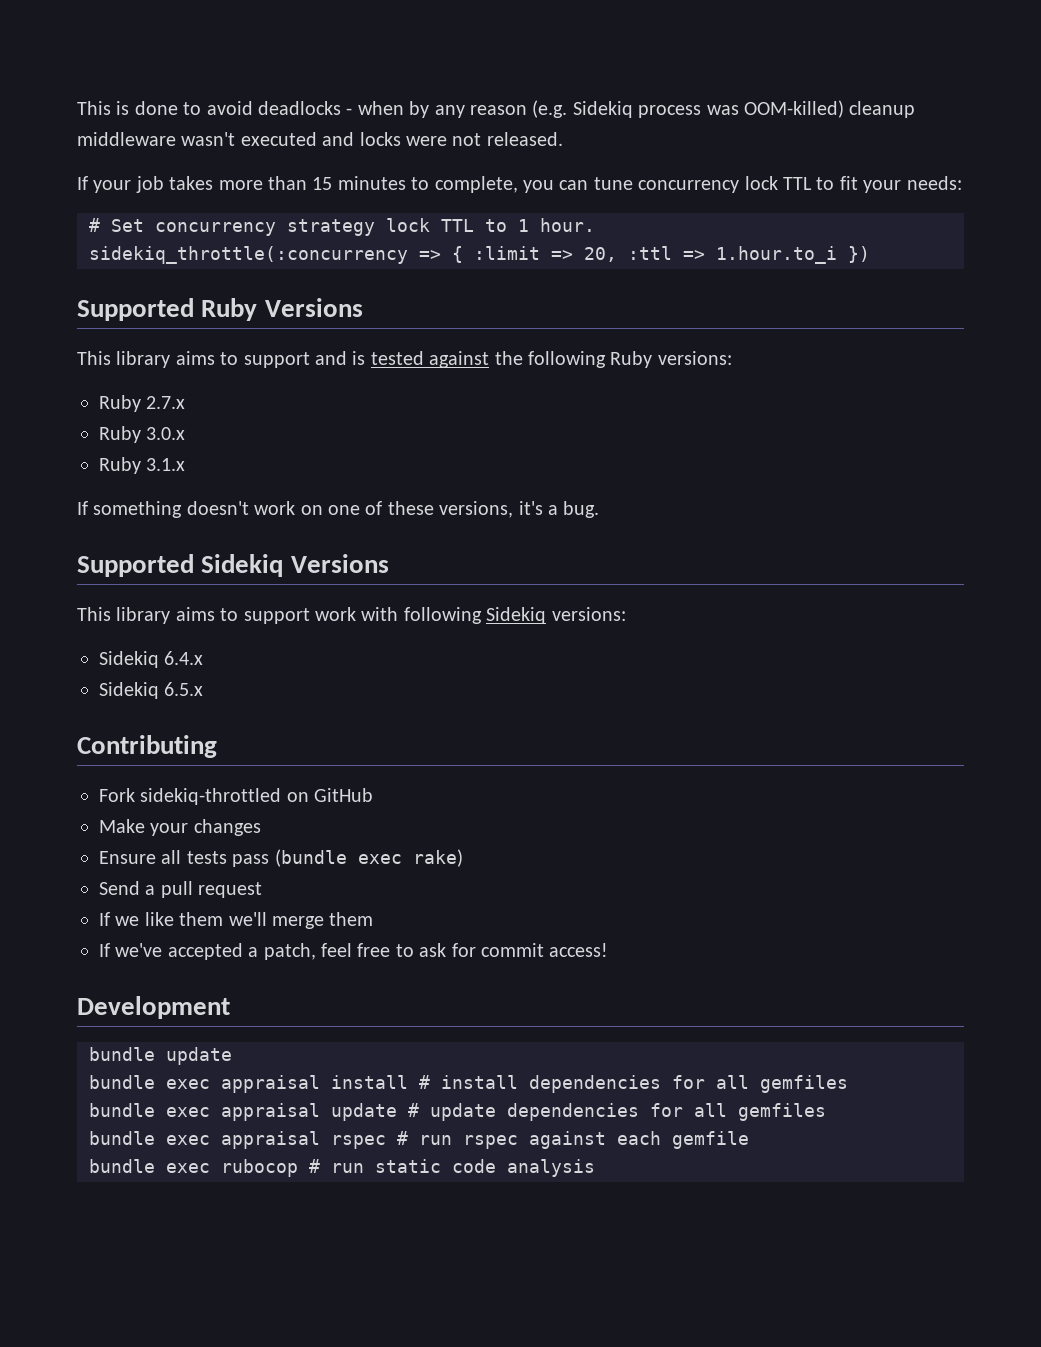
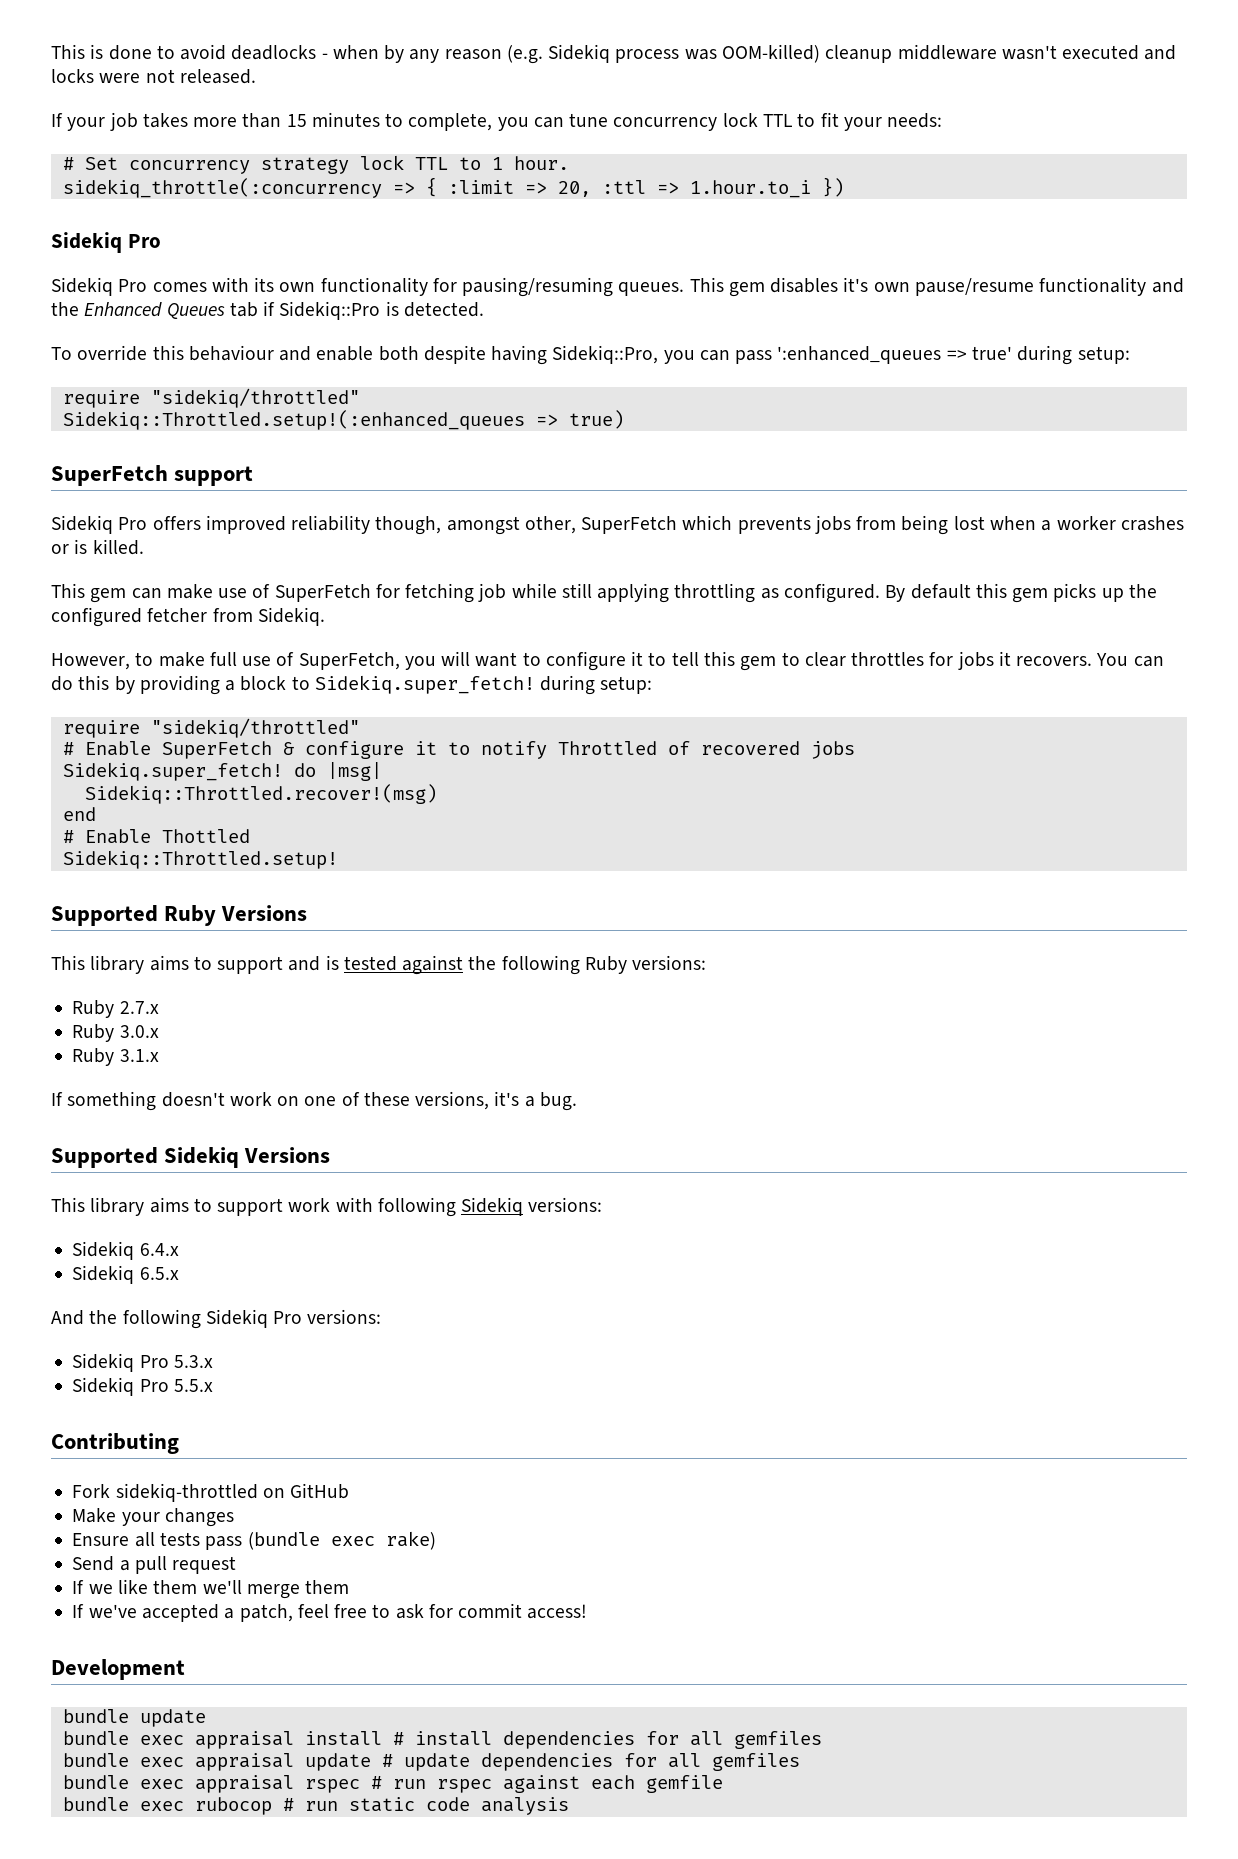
  sidekiq_throttle(:concurrency => { :limit => 20, :ttl => 1.hour.to_i })
+ Sidekiq Pro
+ Sidekiq Pro comes with its own functionality for pausing/resuming queues. This gem disables it's own pause/resume functionality and the Enhanced Queues tab if Sidekiq::Pro is detected.
+ To override this behaviour and enable both despite having Sidekiq::Pro, you can pass ':enhanced_queues => true' during setup:
+ require "sidekiq/throttled"
+ Sidekiq::Throttled.setup!(:enhanced_queues => true)
+ SuperFetch support
+ Sidekiq Pro offers improved reliability though, amongst other, SuperFetch which prevents jobs from being lost when a worker crashes or is killed.
+ This gem can make use of SuperFetch for fetching job while still applying throttling as configured. By default this gem picks up the configured fetcher from Sidekiq.
+ However, to make full use of SuperFetch, you will want to configure it to tell this gem to clear throttles for jobs it recovers. You can do this by providing a block to Sidekiq.super_fetch! during setup:
+ require "sidekiq/throttled"
+ # Enable SuperFetch & configure it to notify Throttled of recovered jobs
+ Sidekiq.super_fetch! do |msg|
+ Sidekiq::Throttled.recover!(msg)
+ end
+ # Enable Thottled
+ Sidekiq::Throttled.setup!
+ And the following Sidekiq Pro versions:
+ Sidekiq Pro 5.3.x
+ Sidekiq Pro 5.5.x

